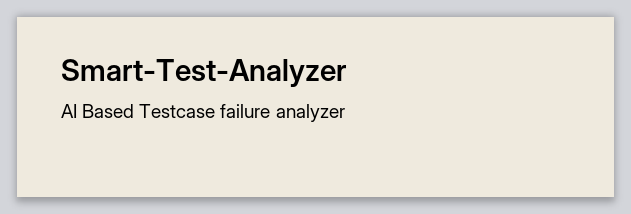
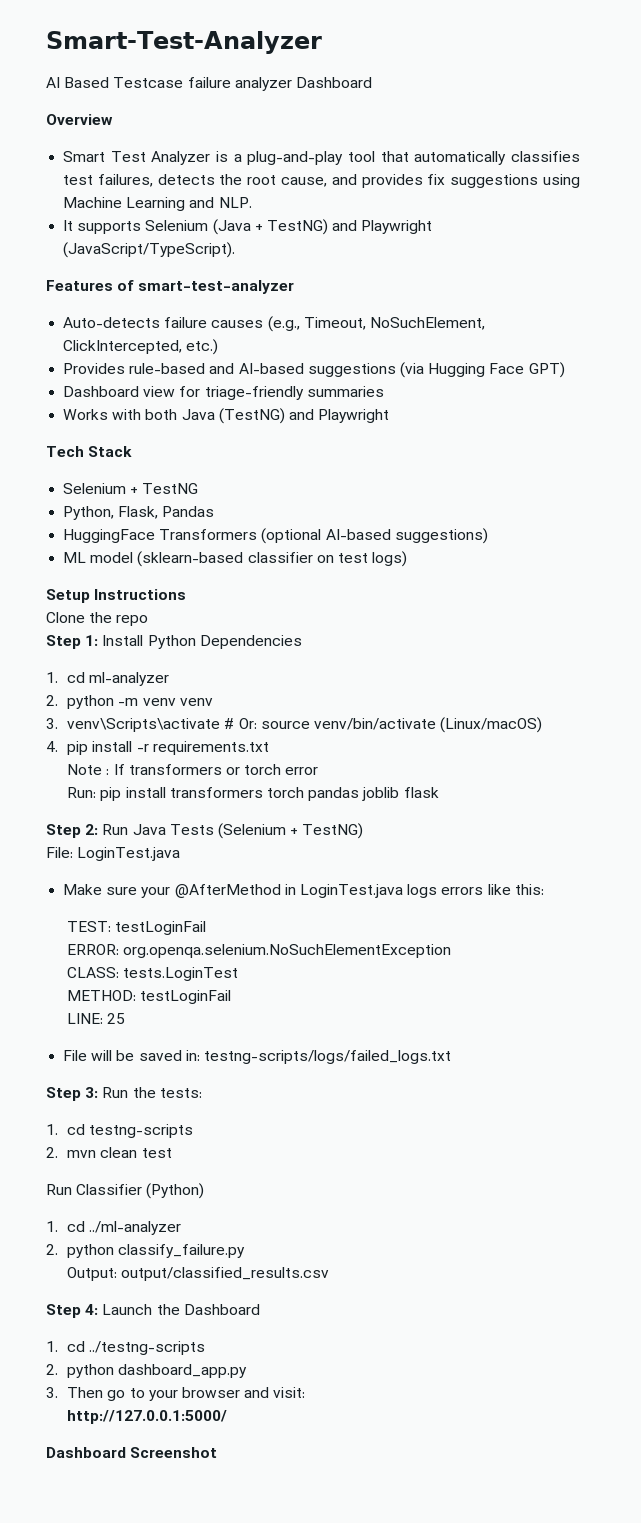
- AI Based Testcase failure analyzer
+ AI Based Testcase failure analyzer Dashboard
+ Overview
+ Smart Test Analyzer is a plug-and-play tool that automatically classifies test failures, detects the root cause, and provides fix suggestions using Machine Learning and NLP.
+ It supports Selenium (Java + TestNG) and Playwright (JavaScript/TypeScript).
+ Features of smart-test-analyzer
+ Auto-detects failure causes (e.g., Timeout, NoSuchElement, ClickIntercepted, etc.)
+ Provides rule-based and AI-based suggestions (via Hugging Face GPT)
+ Dashboard view for triage-friendly summaries
+ Works with both Java (TestNG) and Playwright
+ Tech Stack
+ Selenium + TestNG
+ Python, Flask, Pandas
+ HuggingFace Transformers (optional AI-based suggestions)
+ ML model (sklearn-based classifier on test logs)
+ Setup Instructions
+ Clone the repo
+ Step 1: Install Python Dependencies
+ 1. cd ml-analyzer
+ 2. python -m venv venv
+ 3. venv\Scripts\activate # Or: source venv/bin/activate (Linux/macOS)
+ 4. pip install -r requirements.txt
+ Note : If transformers or torch error
+ Run: pip install transformers torch pandas joblib flask
+ Step 2: Run Java Tests (Selenium + TestNG)
+ File: LoginTest.java
+ Make sure your @AfterMethod in LoginTest.java logs errors like this:
+ TEST: testLoginFail
+ ERROR: org.openqa.selenium.NoSuchElementException
+ CLASS: tests.LoginTest
+ METHOD: testLoginFail
+ LINE: 25
+ File will be saved in: testng-scripts/logs/failed_logs.txt
+ Step 3: Run the tests:
+ 1. cd testng-scripts
+ 2. mvn clean test
+ Run Classifier (Python)
+ 1. cd ../ml-analyzer
+ 2. python classify_failure.py
+ Output: output/classified_results.csv
+ Step 4: Launch the Dashboard
+ 1. cd ../testng-scripts
+ 2. python dashboard_app.py
+ 3. Then go to your browser and visit:
+ http://127.0.0.1:5000/
+ Dashboard Screenshot

